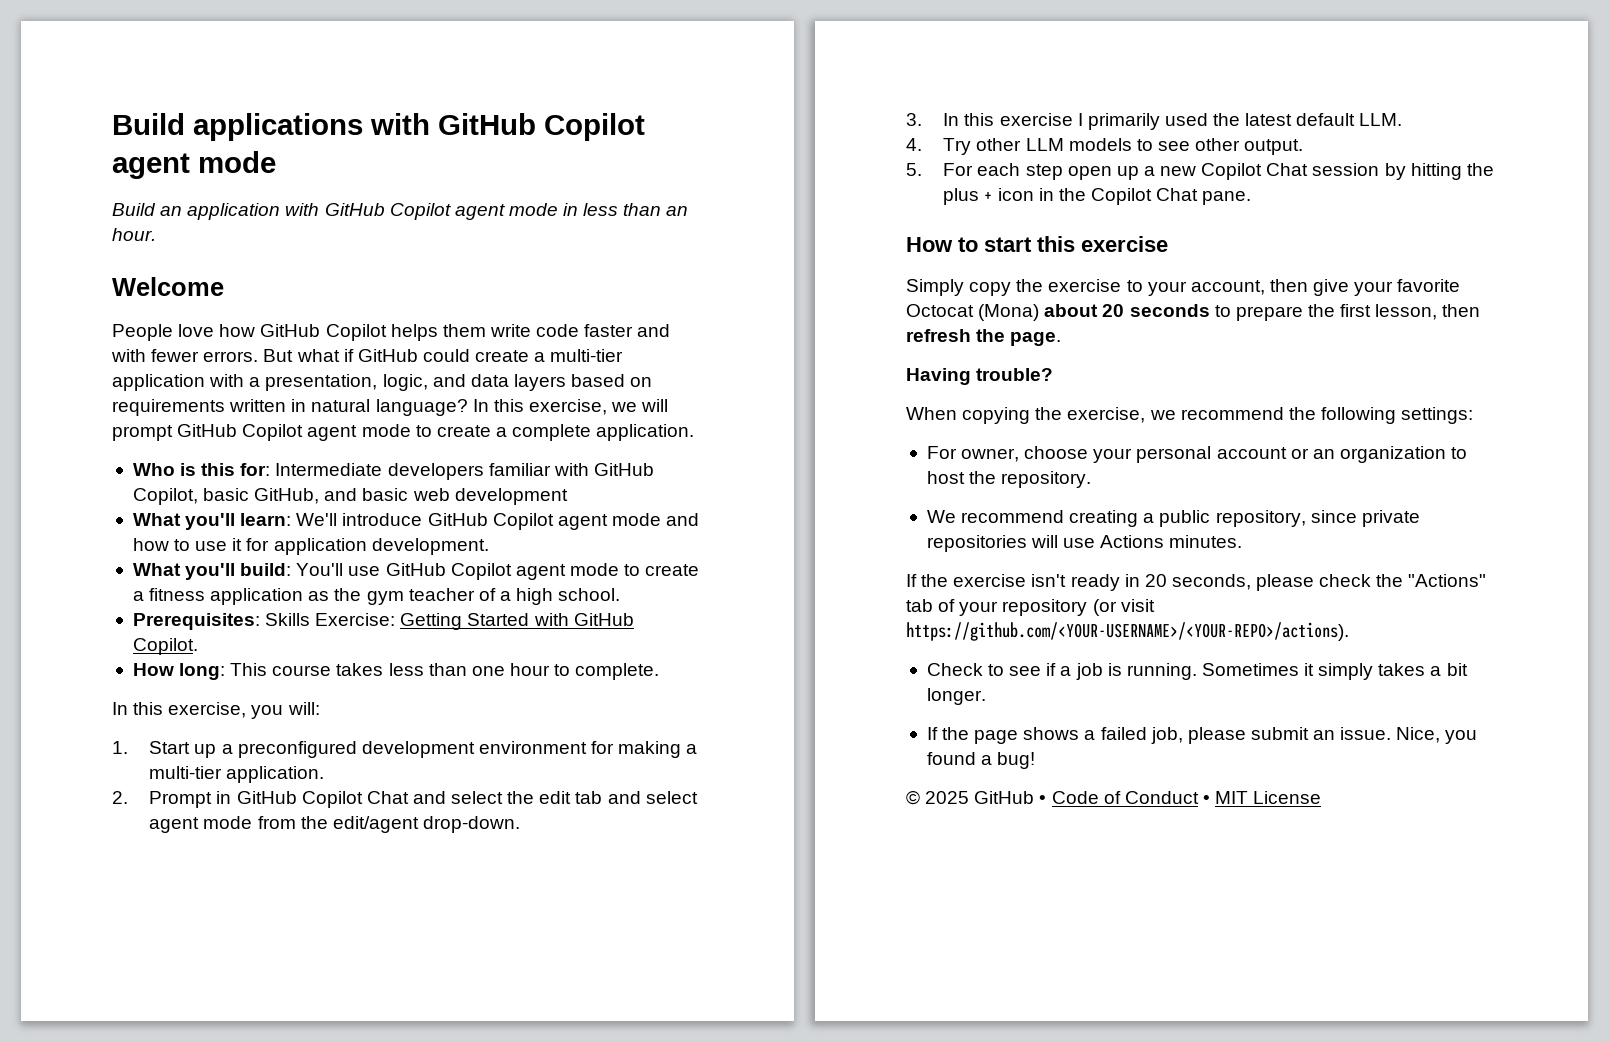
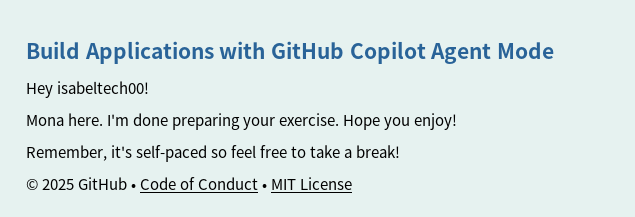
- Build applications with GitHub Copilot agent mode
- Build an application with GitHub Copilot agent mode in less than an hour.
- Welcome
- People love how GitHub Copilot helps them write code faster and with fewer errors. But what if GitHub could create a multi-tier application with a presentation, logic, and data layers based on requirements written in natural language? In this exercise, we will prompt GitHub Copilot agent mode to create a complete application.
- Who is this for: Intermediate developers familiar with GitHub Copilot, basic GitHub, and basic web development
- What you'll learn: We'll introduce GitHub Copilot agent mode and how to use it for application development.
- What you'll build: You'll use GitHub Copilot agent mode to create a fitness application as the gym teacher of a high school.
- Prerequisites: Skills Exercise: Getting Started with GitHub Copilot.
- How long: This course takes less than one hour to complete.
- In this exercise, you will:
- 1. Start up a preconfigured development environment for making a multi-tier application.
- 2. Prompt in GitHub Copilot Chat and select the edit tab and select agent mode from the edit/agent drop-down.
- 3. In this exercise I primarily used the latest default LLM.
- 4. Try other LLM models to see other output.
- 5. For each step open up a new Copilot Chat session by hitting the plus + icon in the Copilot Chat pane.
- How to start this exercise
- Simply copy the exercise to your account, then give your favorite Octocat (Mona) about 20 seconds to prepare the first lesson, then refresh the page.
- Having trouble?
- When copying the exercise, we recommend the following settings:
- For owner, choose your personal account or an organization to host the repository.
- We recommend creating a public repository, since private repositories will use Actions minutes.
- If the exercise isn't ready in 20 seconds, please check the "Actions" tab of your repository (or visit https://github.com/<YOUR-USERNAME>/<YOUR-REPO>/actions).
- Check to see if a job is running. Sometimes it simply takes a bit longer.
- If the page shows a failed job, please submit an issue. Nice, you found a bug!
+ Build Applications with GitHub Copilot Agent Mode
+ Hey isabeltech00!
+ Mona here. I'm done preparing your exercise. Hope you enjoy!
+ Remember, it's self-paced so feel free to take a break!

